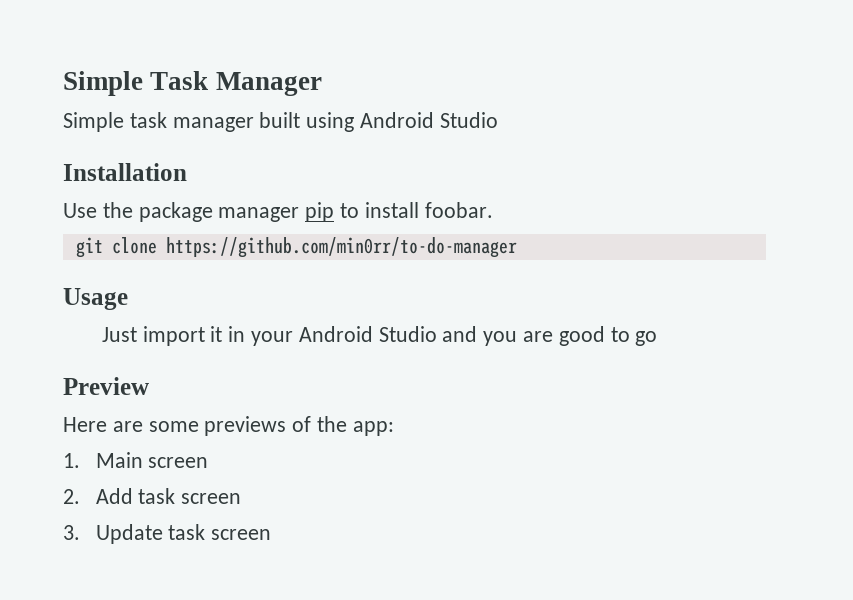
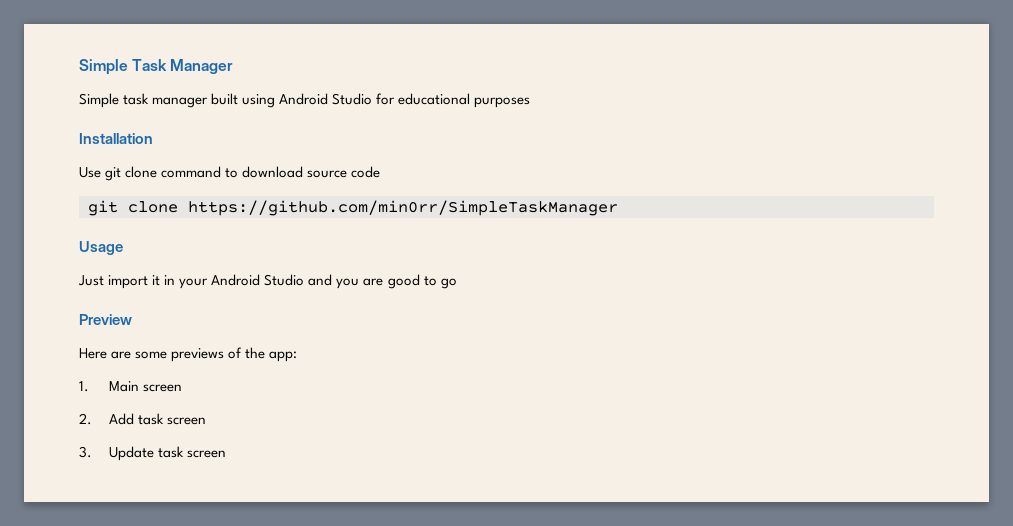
- Simple task manager built using Android Studio
+ Simple task manager built using Android Studio for educational purposes
- Use the package manager pip to install foobar.
- git clone https://github.com/min0rr/to-do-manager
+ Use git clone command to download source code
+ git clone https://github.com/min0rr/SimpleTaskManager

